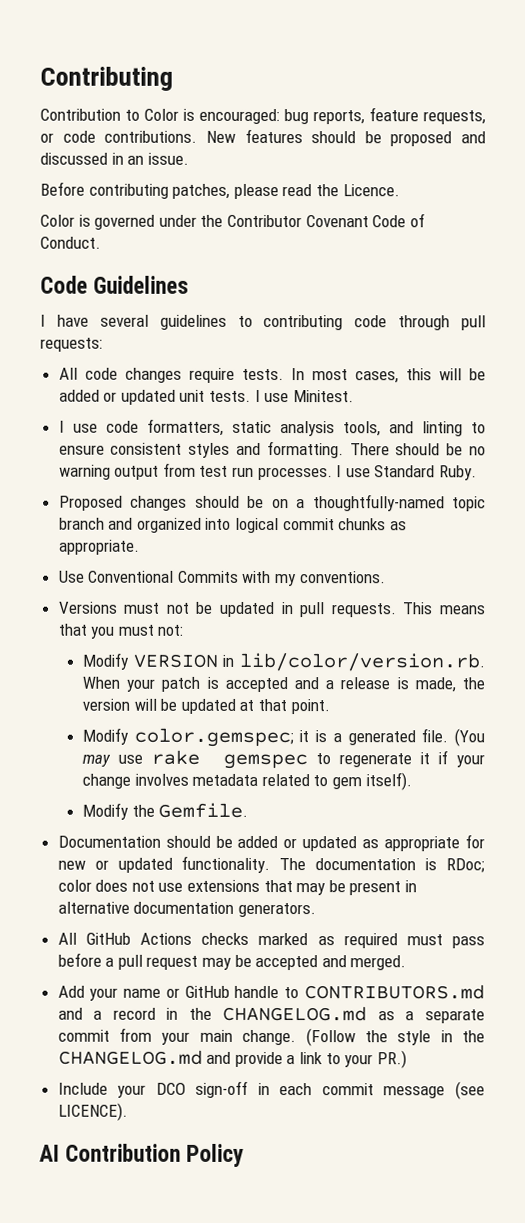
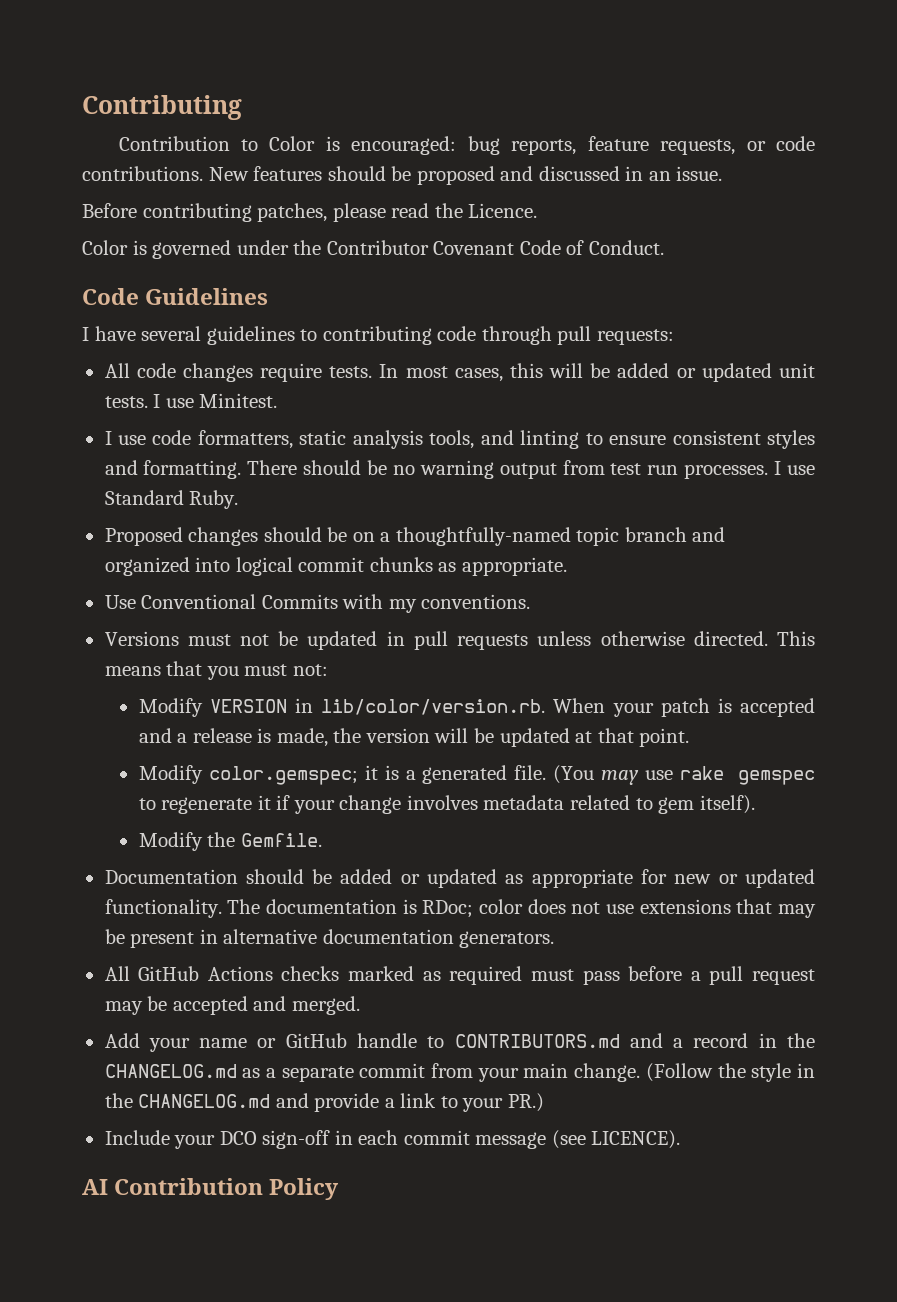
- Versions must not be updated in pull requests.
+ Versions must not be updated in pull requests unless otherwise directed.

